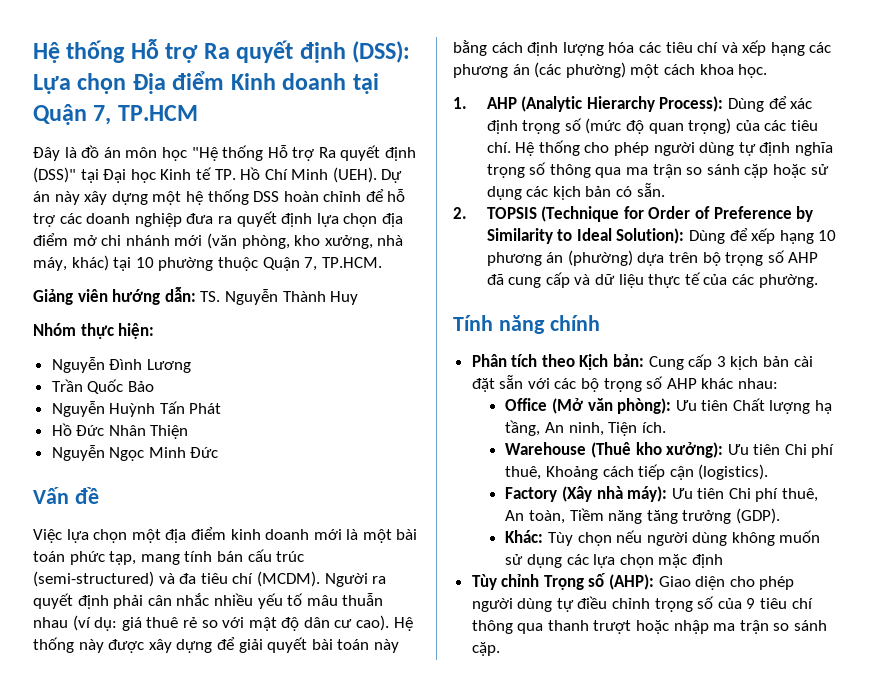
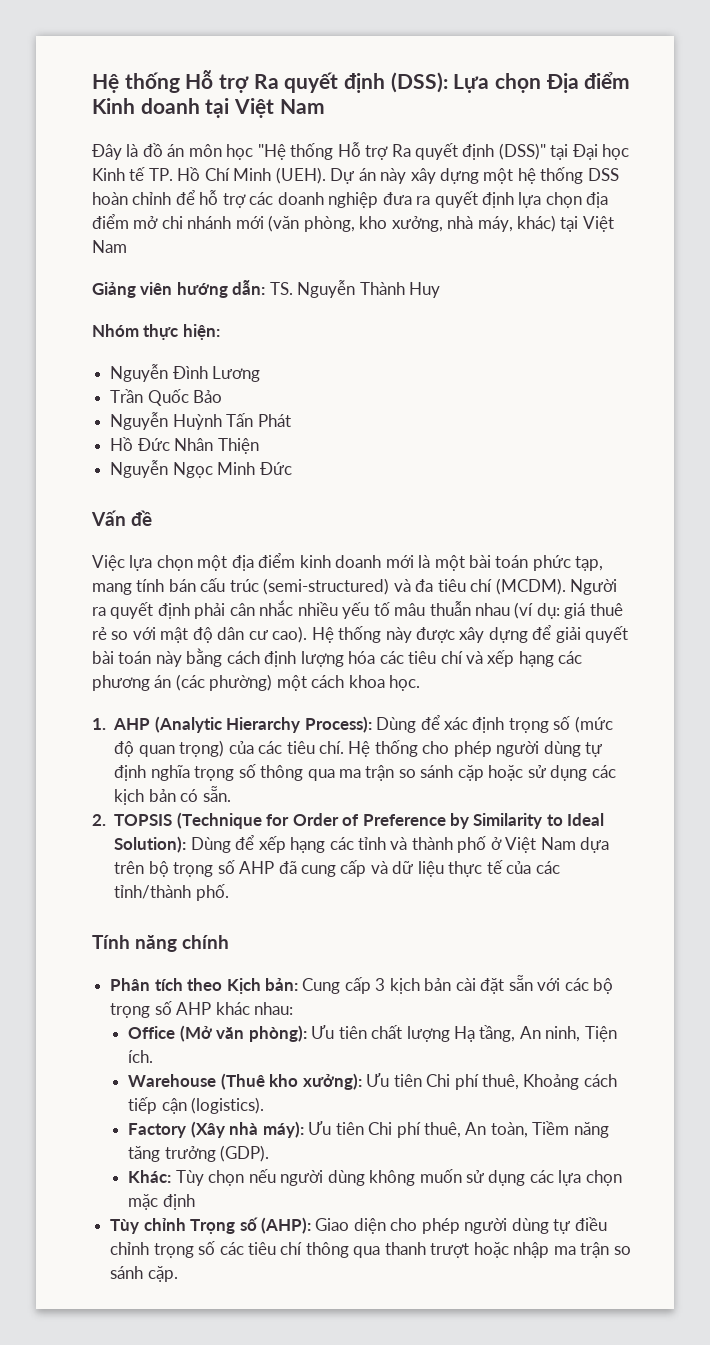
- Hệ thống Hỗ trợ Ra quyết định (DSS): Lựa chọn Địa điểm Kinh doanh tại Quận 7, TP.HCM
+ Hệ thống Hỗ trợ Ra quyết định (DSS): Lựa chọn Địa điểm Kinh doanh tại Việt Nam
- Dự án này xây dựng một hệ thống DSS hoàn chỉnh để hỗ trợ các doanh nghiệp đưa ra quyết định lựa chọn địa điểm mở chi nhánh mới (văn phòng, kho xưởng, nhà máy, khác) tại 10 phường thuộc Quận 7, TP.HCM.
+ Dự án này xây dựng một hệ thống DSS hoàn chỉnh để hỗ trợ các doanh nghiệp đưa ra quyết định lựa chọn địa điểm mở chi nhánh mới (văn phòng, kho xưởng, nhà máy, khác) tại Việt Nam
- 2. TOPSIS (Technique for Order of Preference by Similarity to Ideal Solution): Dùng để xếp hạng 10 phương án (phường) dựa trên bộ trọng số AHP đã cung cấp và dữ liệu thực tế của các phường.
+ 2. TOPSIS (Technique for Order of Preference by Similarity to Ideal Solution): Dùng để xếp hạng các tỉnh và thành phố ở Việt Nam dựa trên bộ trọng số AHP đã cung cấp và dữ liệu thực tế của các tỉnh/thành phố.
- Office (Mở văn phòng): Ưu tiên Chất lượng hạ tầng, An ninh, Tiện ích.
+ Office (Mở văn phòng): Ưu tiên chất lượng Hạ tầng, An ninh, Tiện ích.
- Tùy chỉnh Trọng số (AHP): Giao diện cho phép người dùng tự điều chỉnh trọng số của 9 tiêu chí thông qua thanh trượt hoặc nhập ma trận so sánh cặp.
+ Tùy chỉnh Trọng số (AHP): Giao diện cho phép người dùng tự điều chỉnh trọng số các tiêu chí thông qua thanh trượt hoặc nhập ma trận so sánh cặp.

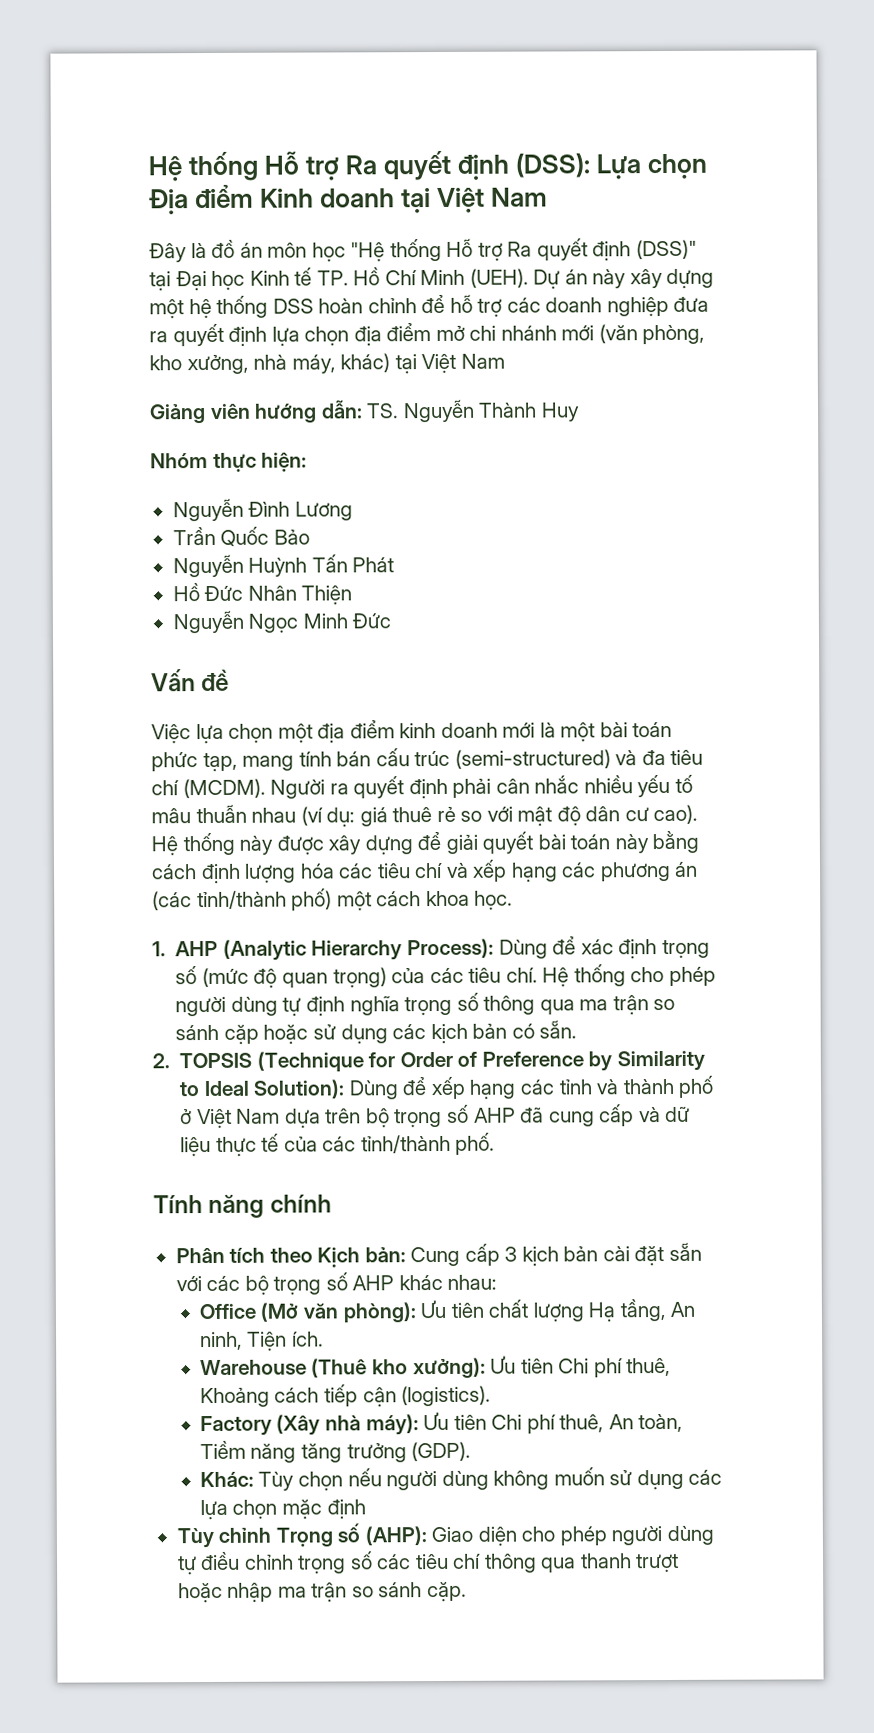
- Hệ thống này được xây dựng để giải quyết bài toán này bằng cách định lượng hóa các tiêu chí và xếp hạng các phương án (các phường) một cách khoa học.
+ Hệ thống này được xây dựng để giải quyết bài toán này bằng cách định lượng hóa các tiêu chí và xếp hạng các phương án (các tỉnh/thành phố) một cách khoa học.

